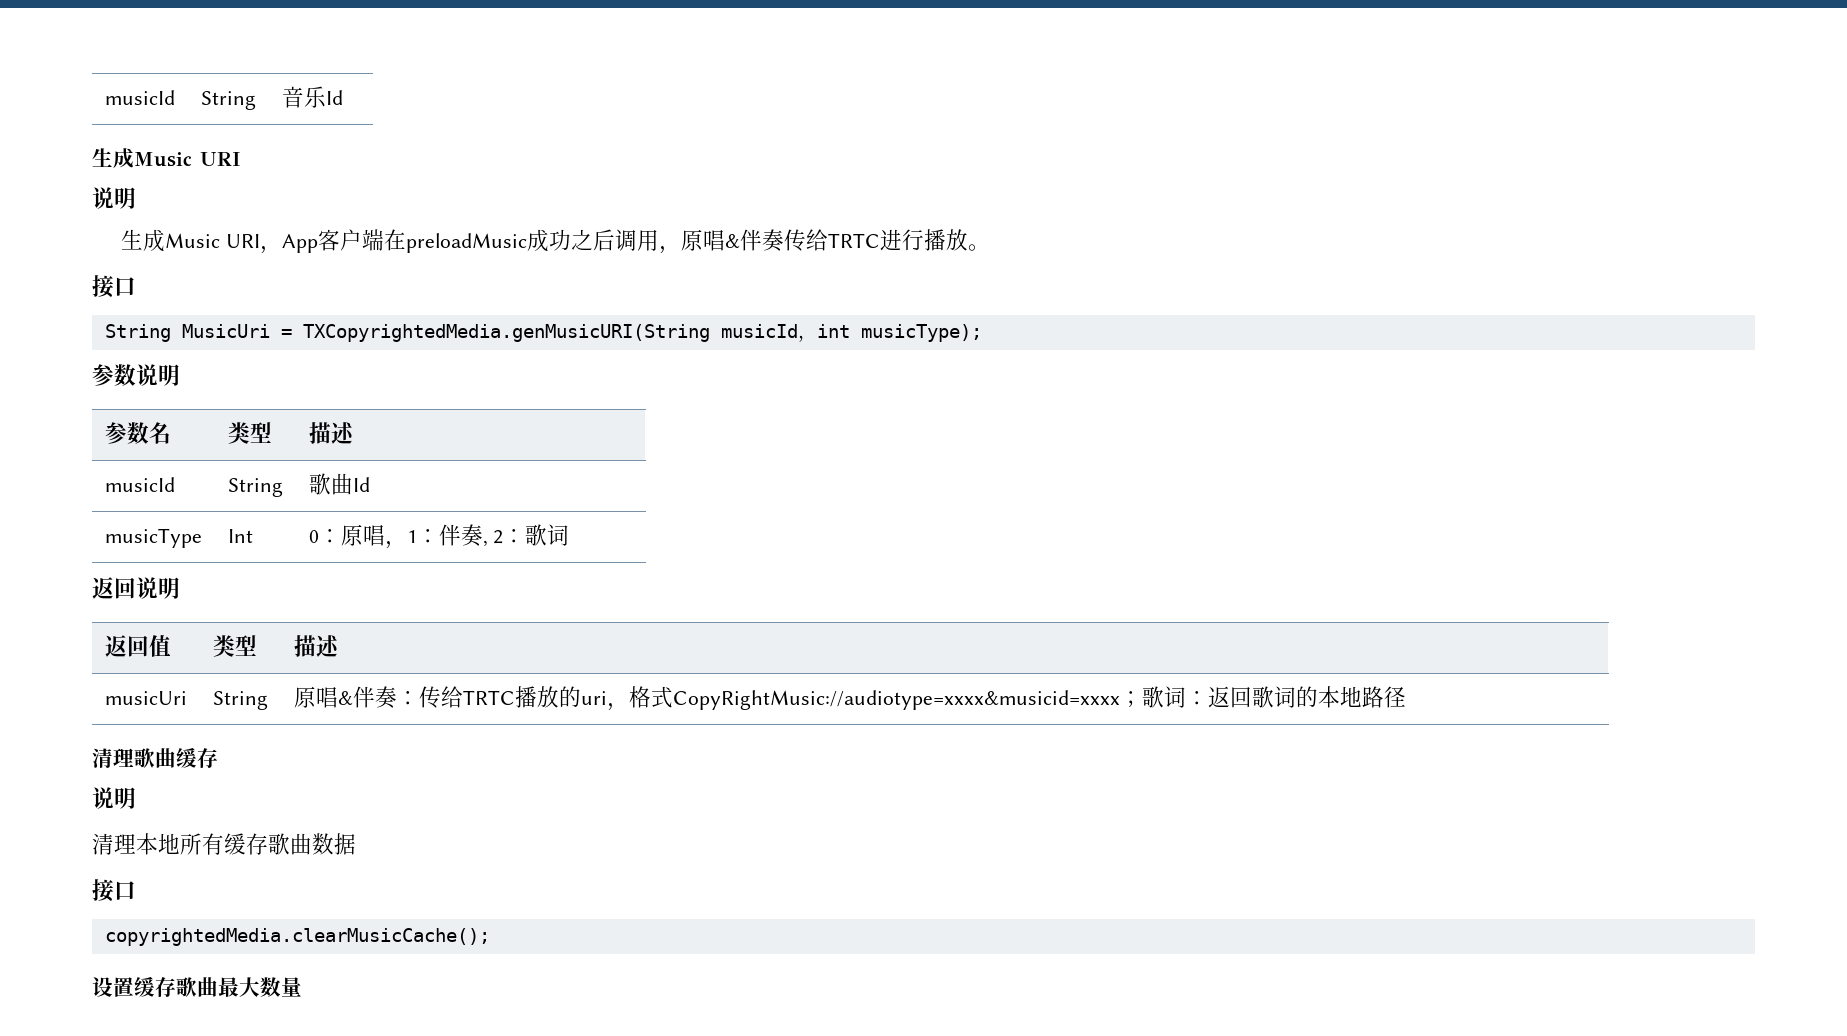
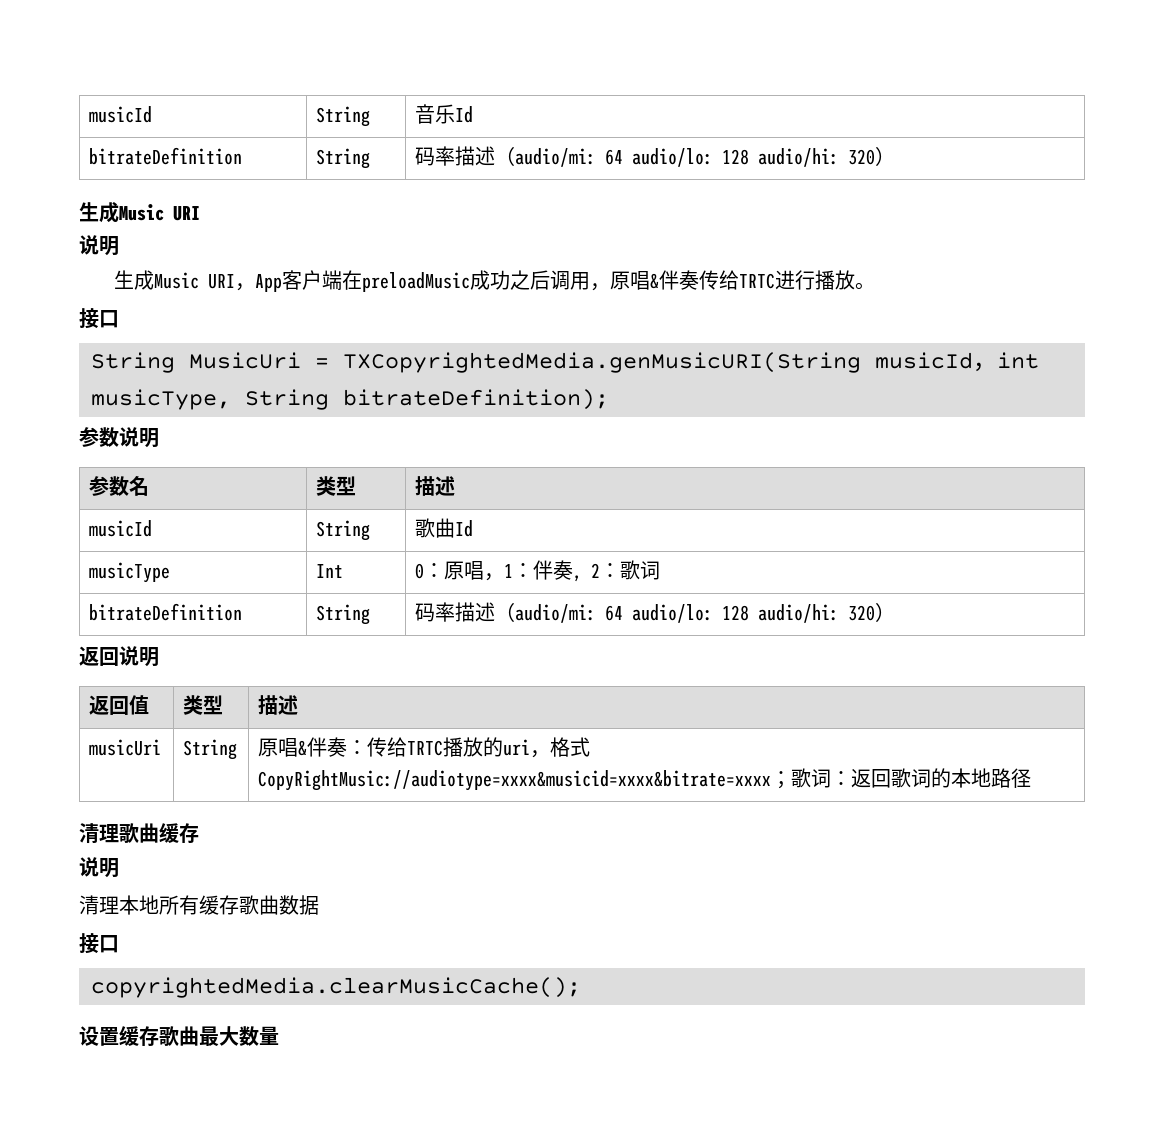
  musicId | String | 音乐Id
+ bitrateDefinition | String | 码率描述（audio/mi: 64 audio/lo: 128 audio/hi: 320）
- String MusicUri = TXCopyrightedMedia.genMusicURI(String musicId，int musicType);
+ String MusicUri = TXCopyrightedMedia.genMusicURI(String musicId，int musicType, String bitrateDefinition);
  musicType | Int | 0：原唱，1：伴奏, 2：歌词
+ bitrateDefinition | String | 码率描述（audio/mi: 64 audio/lo: 128 audio/hi: 320）
- musicUri | String | 原唱&伴奏：传给TRTC播放的uri，格式CopyRightMusic://audiotype=xxxx&musicid=xxxx；歌词：返回歌词的本地路径
+ musicUri | String | 原唱&伴奏：传给TRTC播放的uri，格式CopyRightMusic://audiotype=xxxx&musicid=xxxx&bitrate=xxxx；歌词：返回歌词的本地路径

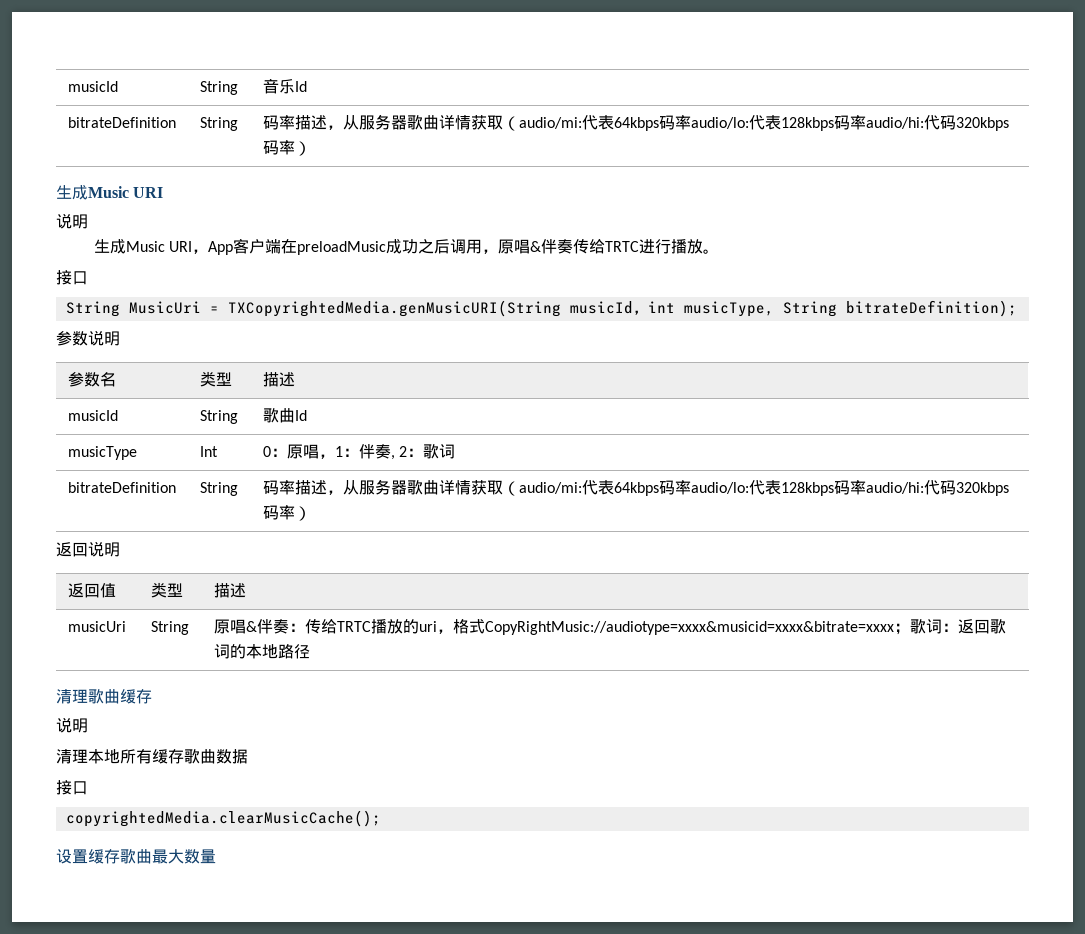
  musicId | String | 音乐Id
- bitrateDefinition | String | 码率描述（audio/mi: 64 audio/lo: 128 audio/hi: 320）
+ bitrateDefinition | String | 码率描述，从服务器歌曲详情获取（audio/mi:代表64kbps码率audio/lo:代表128kbps码率audio/hi:代码320kbps码率）
  musicType | Int | 0：原唱，1：伴奏, 2：歌词
- bitrateDefinition | String | 码率描述（audio/mi: 64 audio/lo: 128 audio/hi: 320）
+ bitrateDefinition | String | 码率描述，从服务器歌曲详情获取（audio/mi:代表64kbps码率audio/lo:代表128kbps码率audio/hi:代码320kbps码率）

